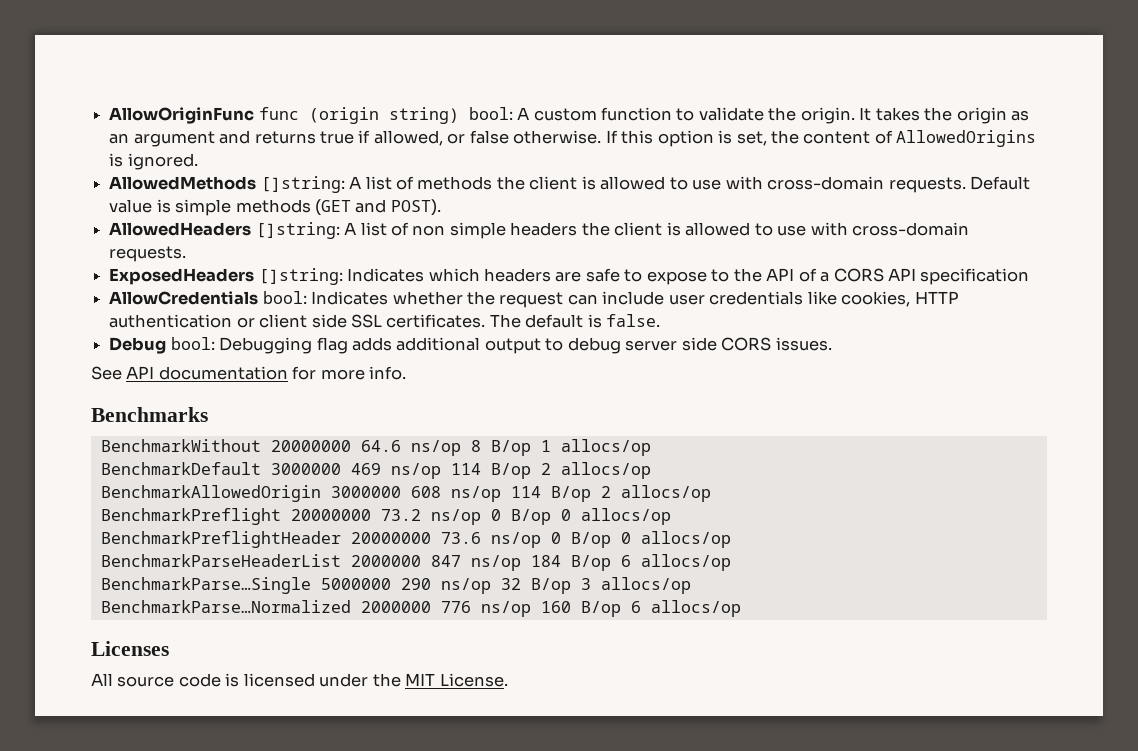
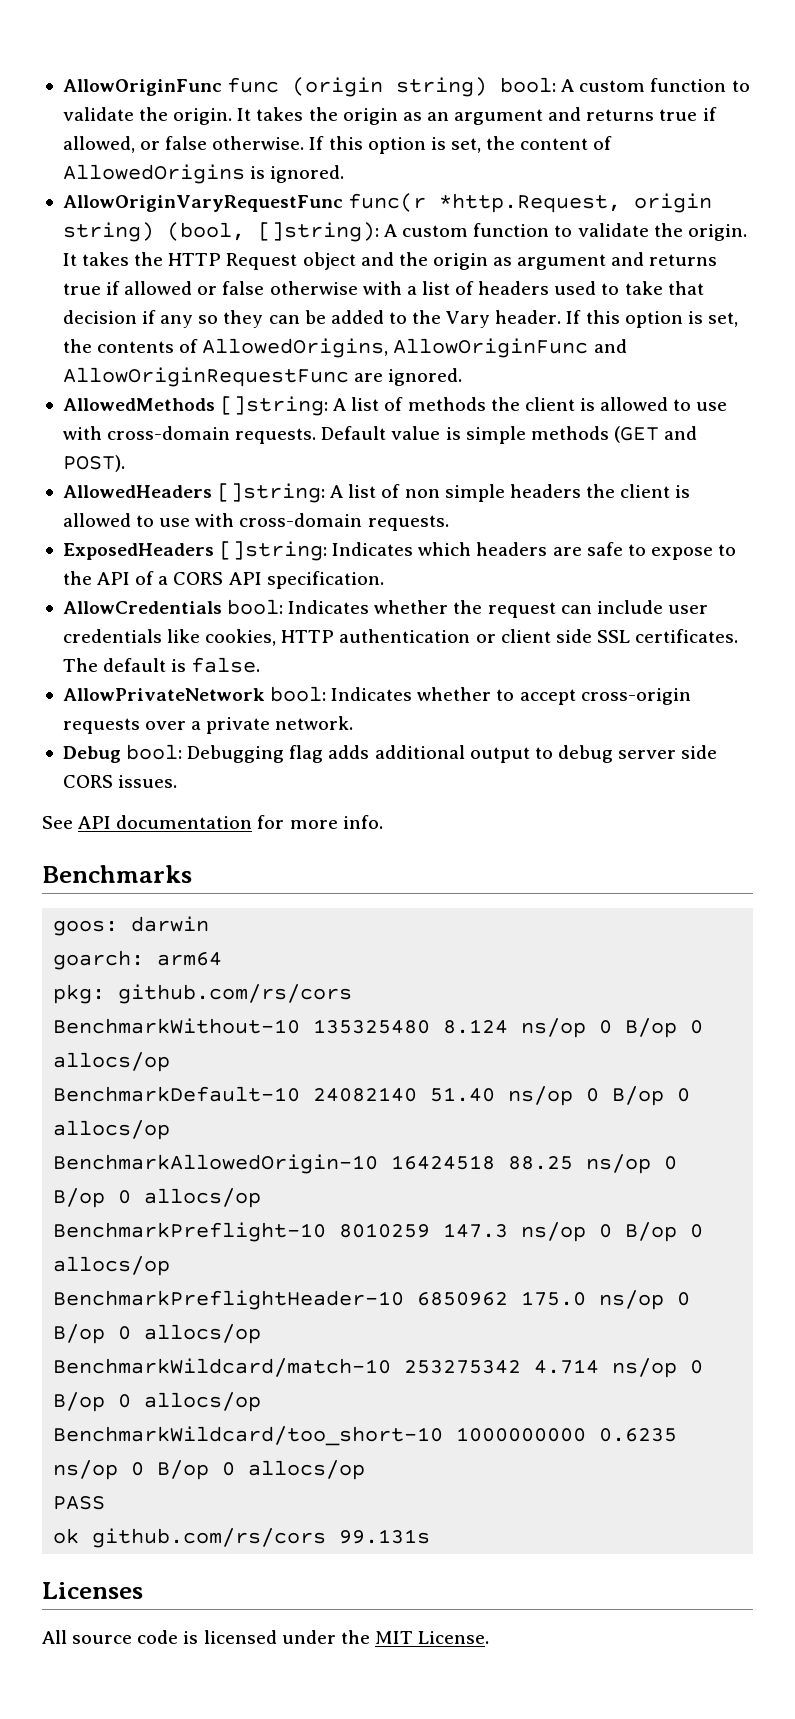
+ AllowOriginVaryRequestFunc func(r *http.Request, origin string) (bool, []string): A custom function to validate the origin. It takes the HTTP Request object and the origin as argument and returns true if allowed or false otherwise with a list of headers used to take that decision if any so they can be added to the Vary header. If this option is set, the contents of AllowedOrigins, AllowOriginFunc and AllowOriginRequestFunc are ignored.
- ExposedHeaders []string: Indicates which headers are safe to expose to the API of a CORS API specification
+ ExposedHeaders []string: Indicates which headers are safe to expose to the API of a CORS API specification.
+ AllowPrivateNetwork bool: Indicates whether to accept cross-origin requests over a private network.
- BenchmarkWithout 20000000 64.6 ns/op 8 B/op 1 allocs/op
- BenchmarkDefault 3000000 469 ns/op 114 B/op 2 allocs/op
- BenchmarkAllowedOrigin 3000000 608 ns/op 114 B/op 2 allocs/op
- BenchmarkPreflight 20000000 73.2 ns/op 0 B/op 0 allocs/op
- BenchmarkPreflightHeader 20000000 73.6 ns/op 0 B/op 0 allocs/op
- BenchmarkParseHeaderList 2000000 847 ns/op 184 B/op 6 allocs/op
- BenchmarkParse…Single 5000000 290 ns/op 32 B/op 3 allocs/op
- BenchmarkParse…Normalized 2000000 776 ns/op 160 B/op 6 allocs/op
+ goos: darwin
+ goarch: arm64
+ pkg: github.com/rs/cors
+ BenchmarkWithout-10 135325480 8.124 ns/op 0 B/op 0 allocs/op
+ BenchmarkDefault-10 24082140 51.40 ns/op 0 B/op 0 allocs/op
+ BenchmarkAllowedOrigin-10 16424518 88.25 ns/op 0 B/op 0 allocs/op
+ BenchmarkPreflight-10 8010259 147.3 ns/op 0 B/op 0 allocs/op
+ BenchmarkPreflightHeader-10 6850962 175.0 ns/op 0 B/op 0 allocs/op
+ BenchmarkWildcard/match-10 253275342 4.714 ns/op 0 B/op 0 allocs/op
+ BenchmarkWildcard/too_short-10 1000000000 0.6235 ns/op 0 B/op 0 allocs/op
+ PASS
+ ok github.com/rs/cors 99.131s

